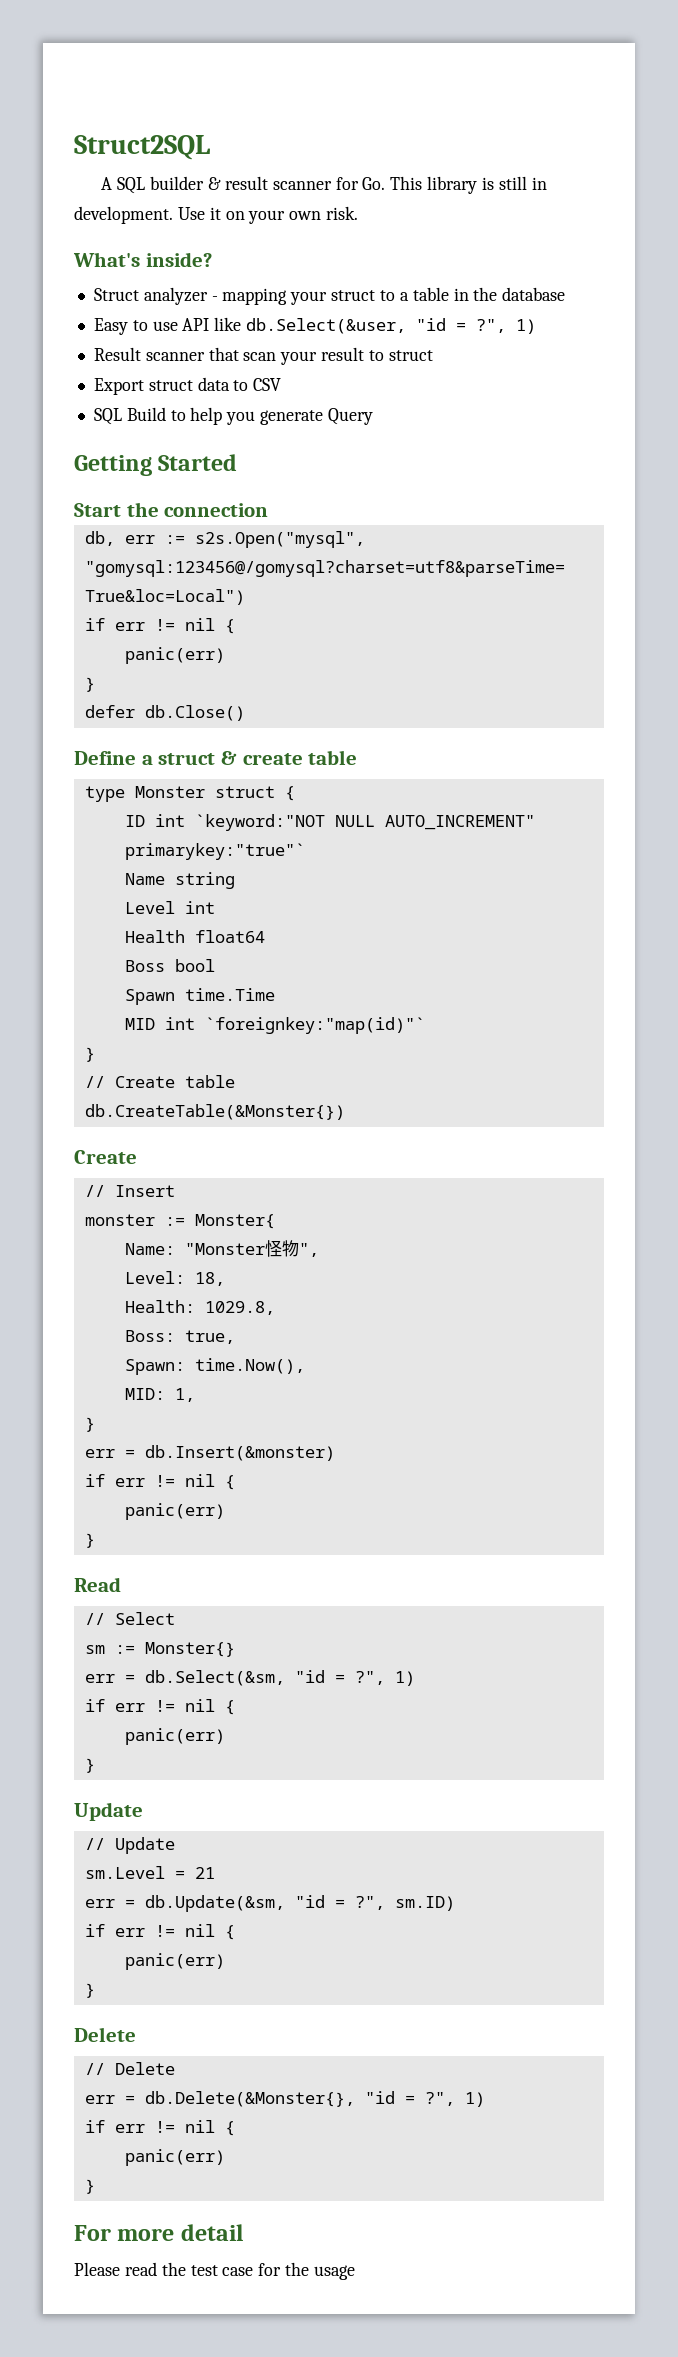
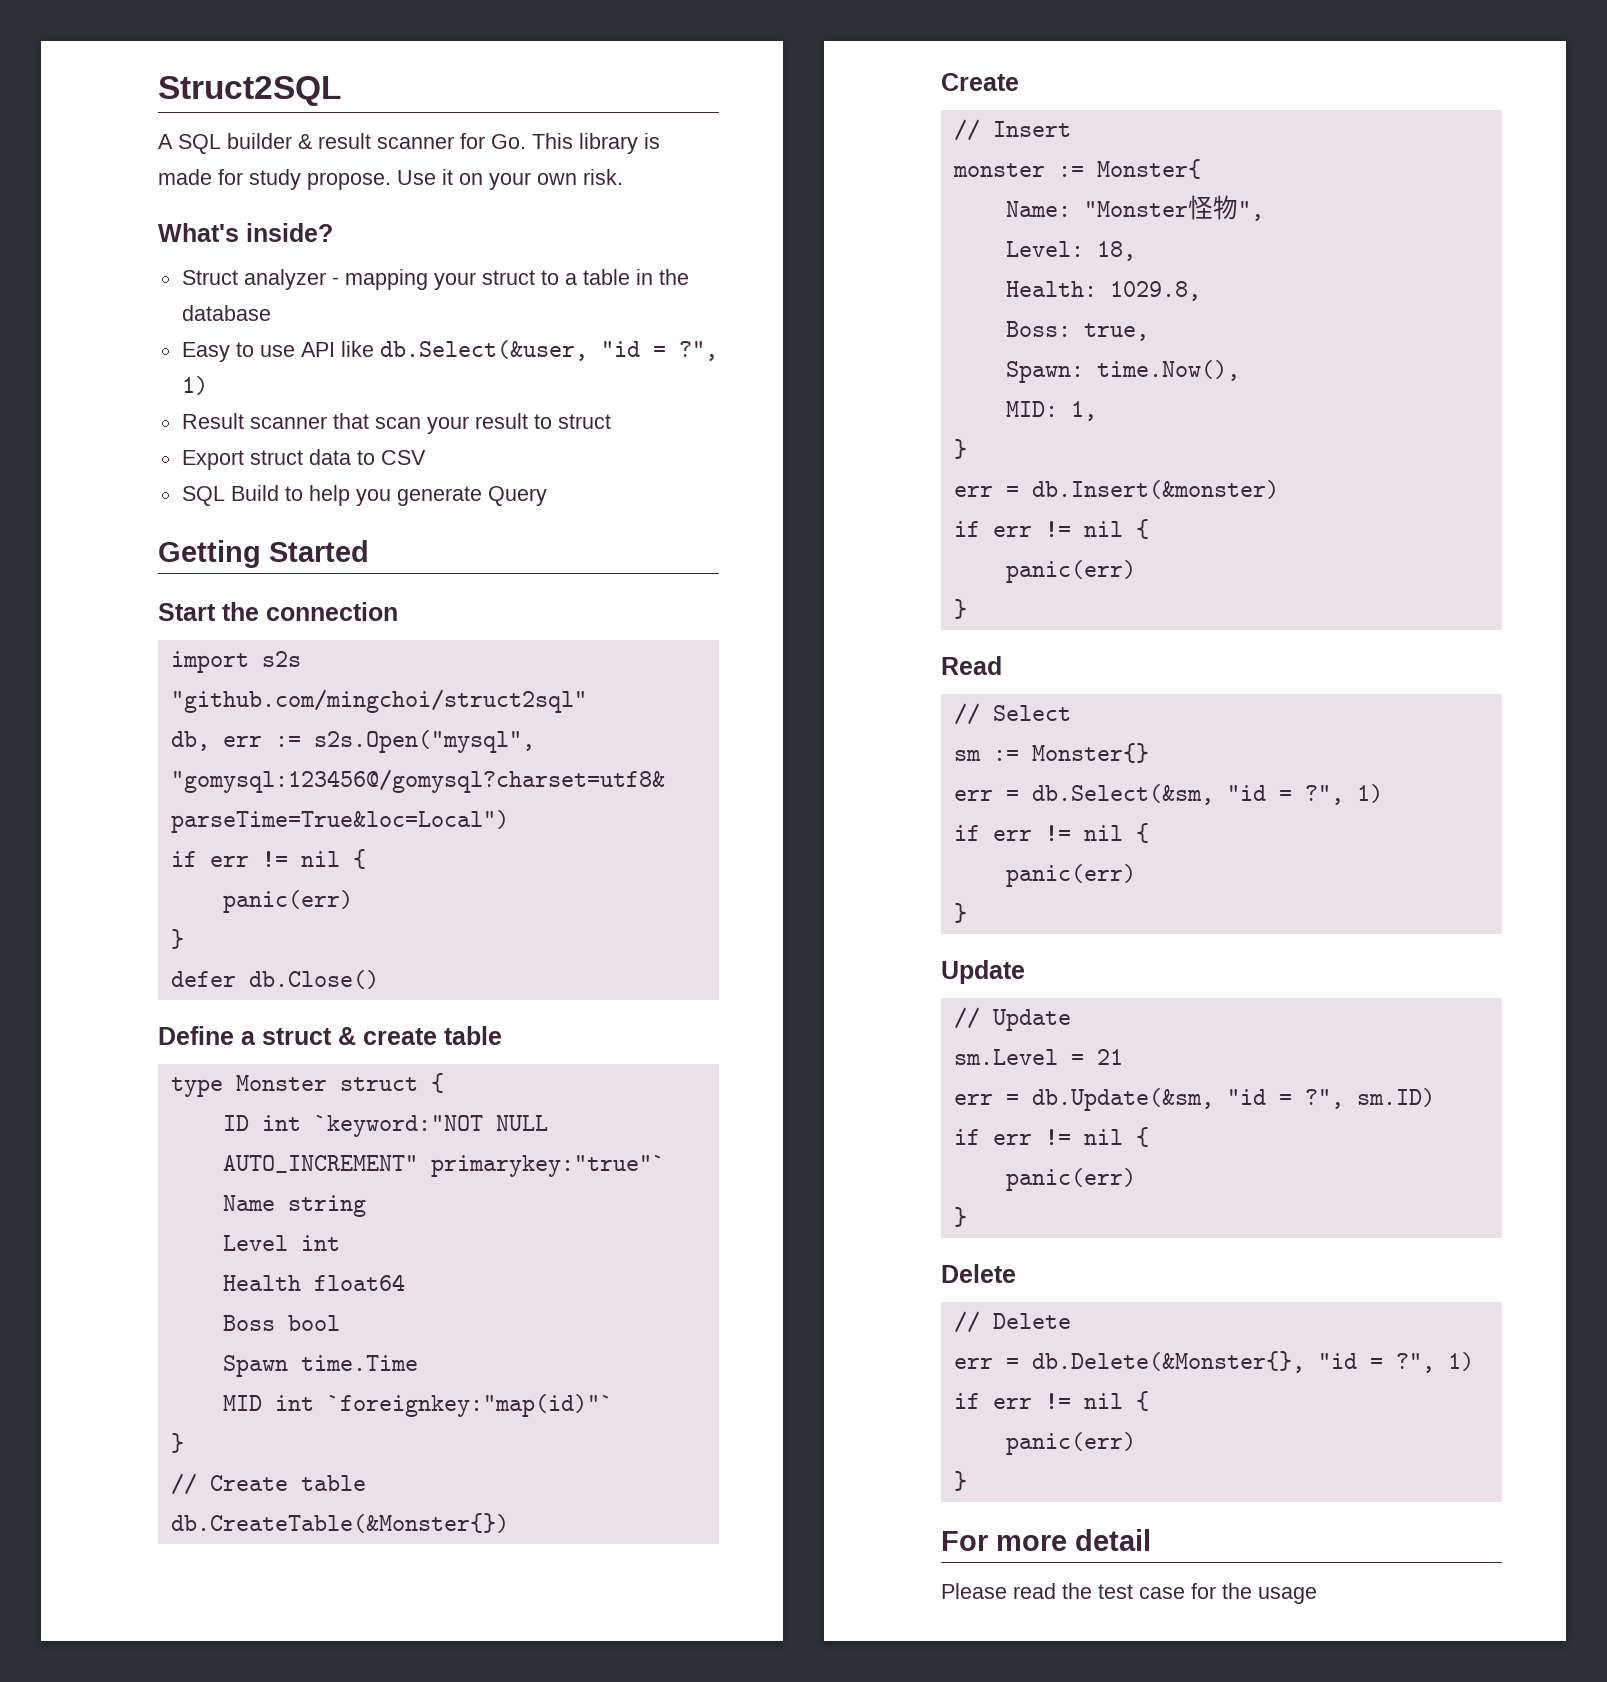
- A SQL builder & result scanner for Go. This library is still in development.
+ A SQL builder & result scanner for Go. This library is made for study propose.
+ import s2s "github.com/mingchoi/struct2sql"

